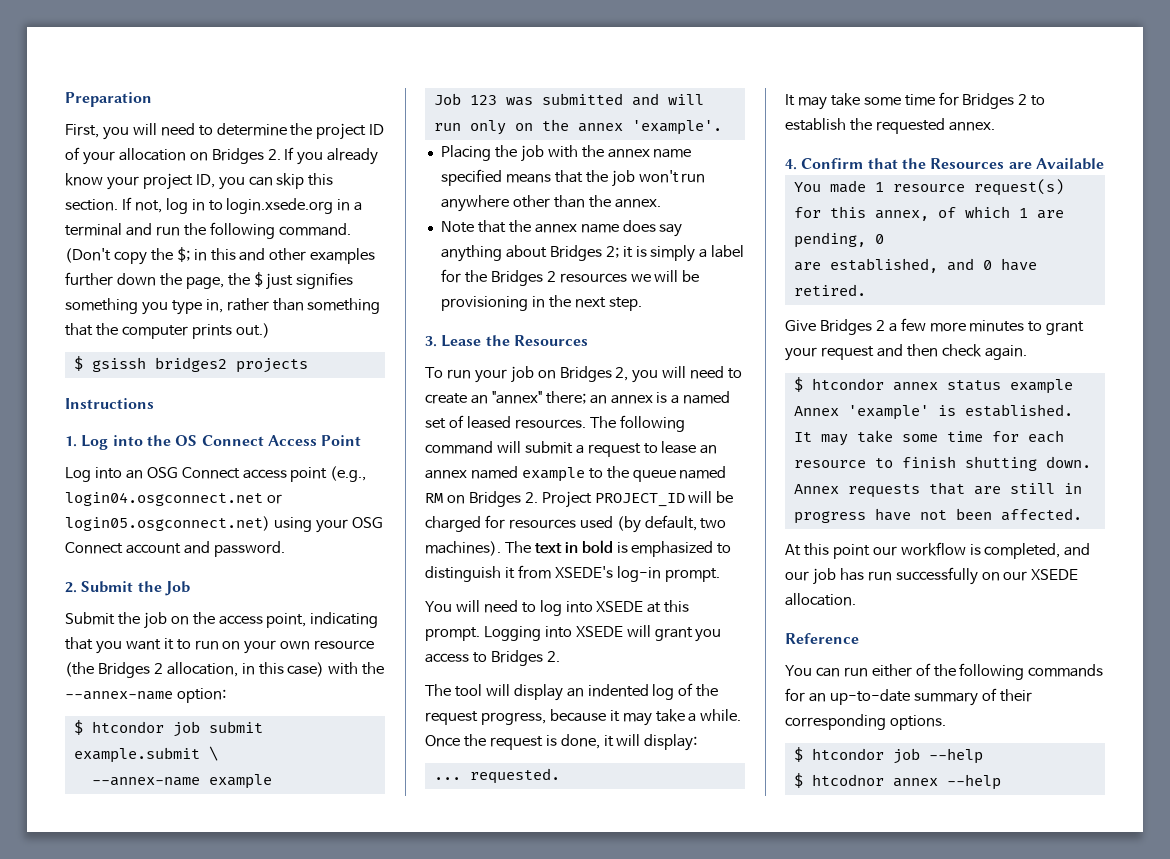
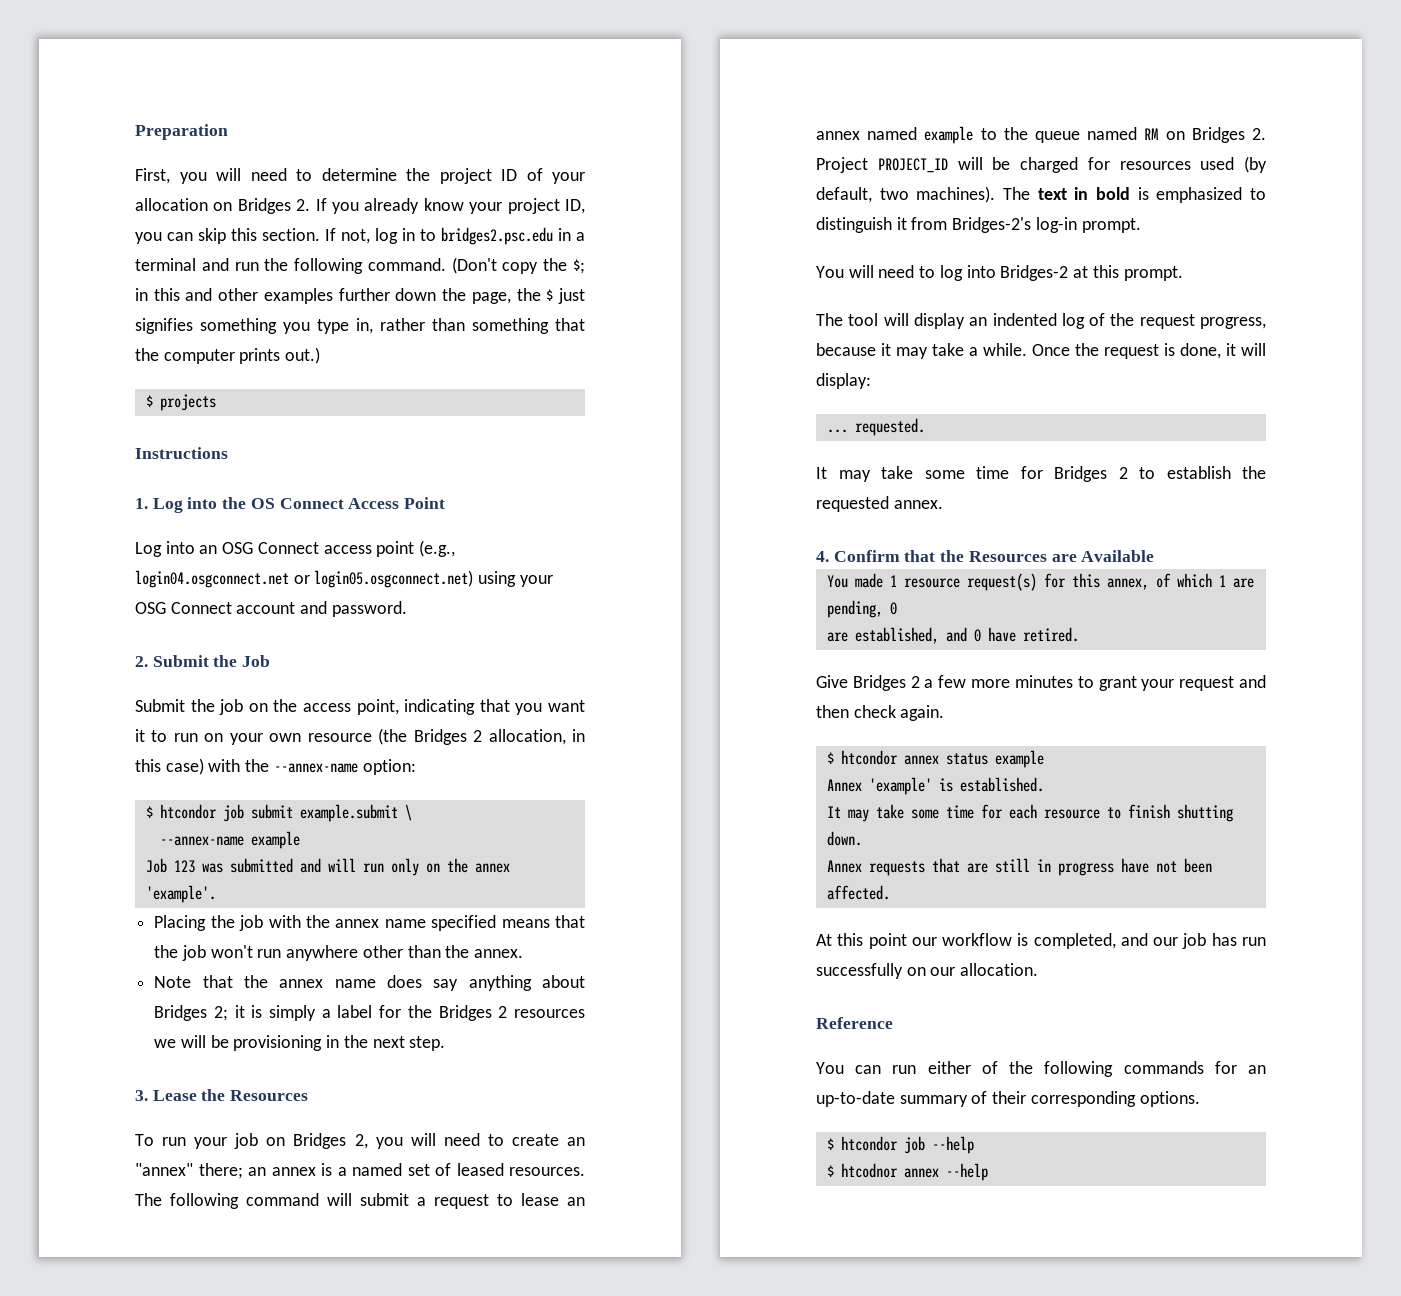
- If not, log in to login.xsede.org in a terminal and run the following command.
+ If not, log in to bridges2.psc.edu in a terminal and run the following command.
- $ gsissh bridges2 projects
+ $ projects
- The text in bold is emphasized to distinguish it from XSEDE's log-in prompt.
+ The text in bold is emphasized to distinguish it from Bridges-2's log-in prompt.
- You will need to log into XSEDE at this prompt. Logging into XSEDE will grant you access to Bridges 2.
+ You will need to log into Bridges-2 at this prompt.
- At this point our workflow is completed, and our job has run successfully on our XSEDE allocation.
+ At this point our workflow is completed, and our job has run successfully on our allocation.

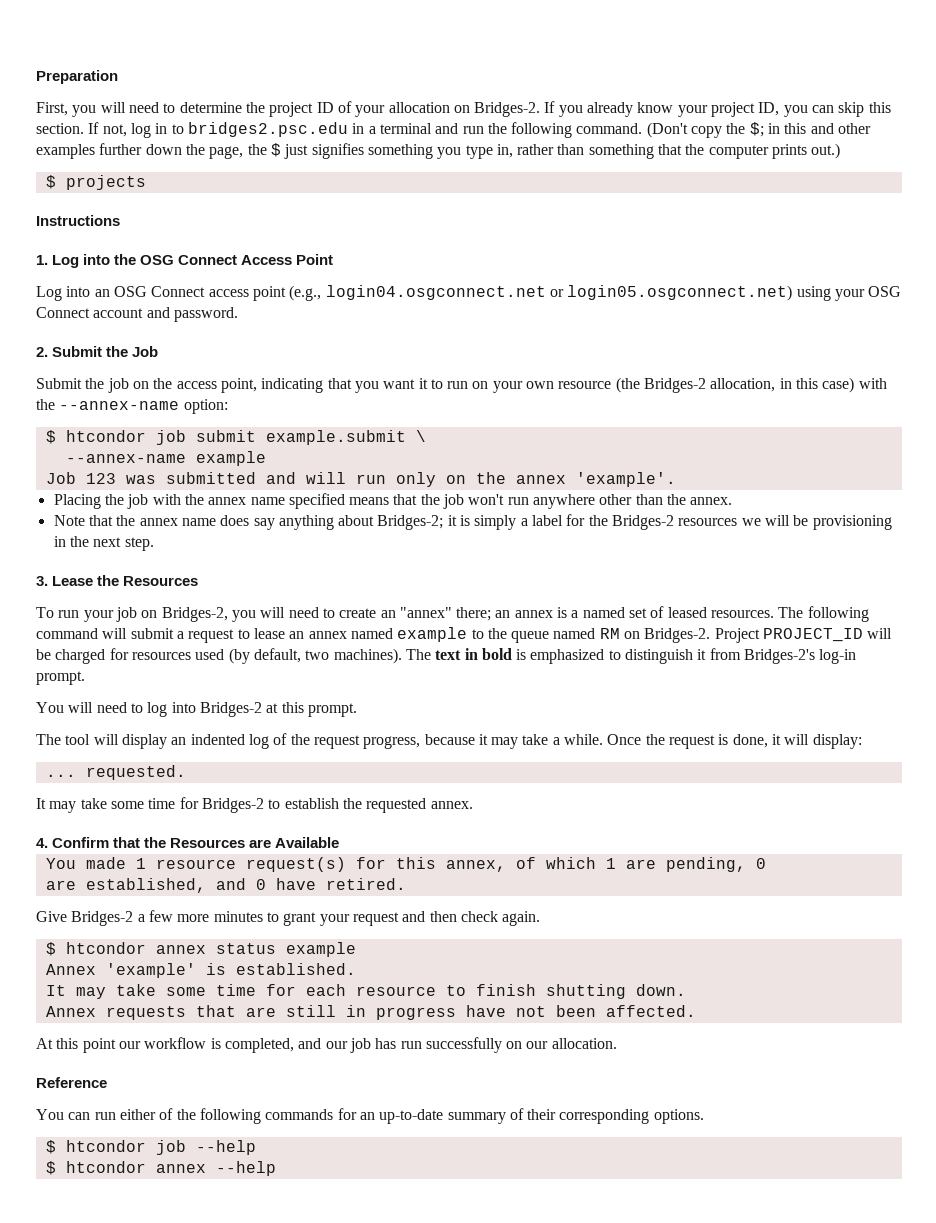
- First, you will need to determine the project ID of your allocation on Bridges 2. If you already know your project ID, you can skip this section.
+ First, you will need to determine the project ID of your allocation on Bridges-2. If you already know your project ID, you can skip this section.
- 1. Log into the OS Connect Access Point
+ 1. Log into the OSG Connect Access Point
- Submit the job on the access point, indicating that you want it to run on your own resource (the Bridges 2 allocation, in this case) with the --annex-name option:
+ Submit the job on the access point, indicating that you want it to run on your own resource (the Bridges-2 allocation, in this case) with the --annex-name option:
- Note that the annex name does say anything about Bridges 2; it is simply a label for the Bridges 2 resources we will be provisioning in the next step.
+ Note that the annex name does say anything about Bridges-2; it is simply a label for the Bridges-2 resources we will be provisioning in the next step.
- To run your job on Bridges 2, you will need to create an "annex" there; an annex is a named set of leased resources.
+ To run your job on Bridges-2, you will need to create an "annex" there; an annex is a named set of leased resources.
- The following command will submit a request to lease an annex named example to the queue named RM on Bridges 2. Project PROJECT_ID will be charged for resources used (by default, two machines).
+ The following command will submit a request to lease an annex named example to the queue named RM on Bridges-2. Project PROJECT_ID will be charged for resources used (by default, two machines).
- It may take some time for Bridges 2 to establish the requested annex.
+ It may take some time for Bridges-2 to establish the requested annex.
- Give Bridges 2 a few more minutes to grant your request and then check again.
+ Give Bridges-2 a few more minutes to grant your request and then check again.
- $ htcodnor annex --help
+ $ htcondor annex --help

